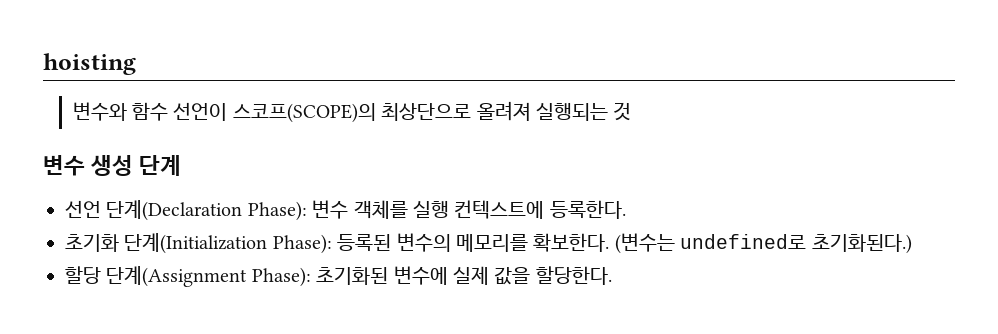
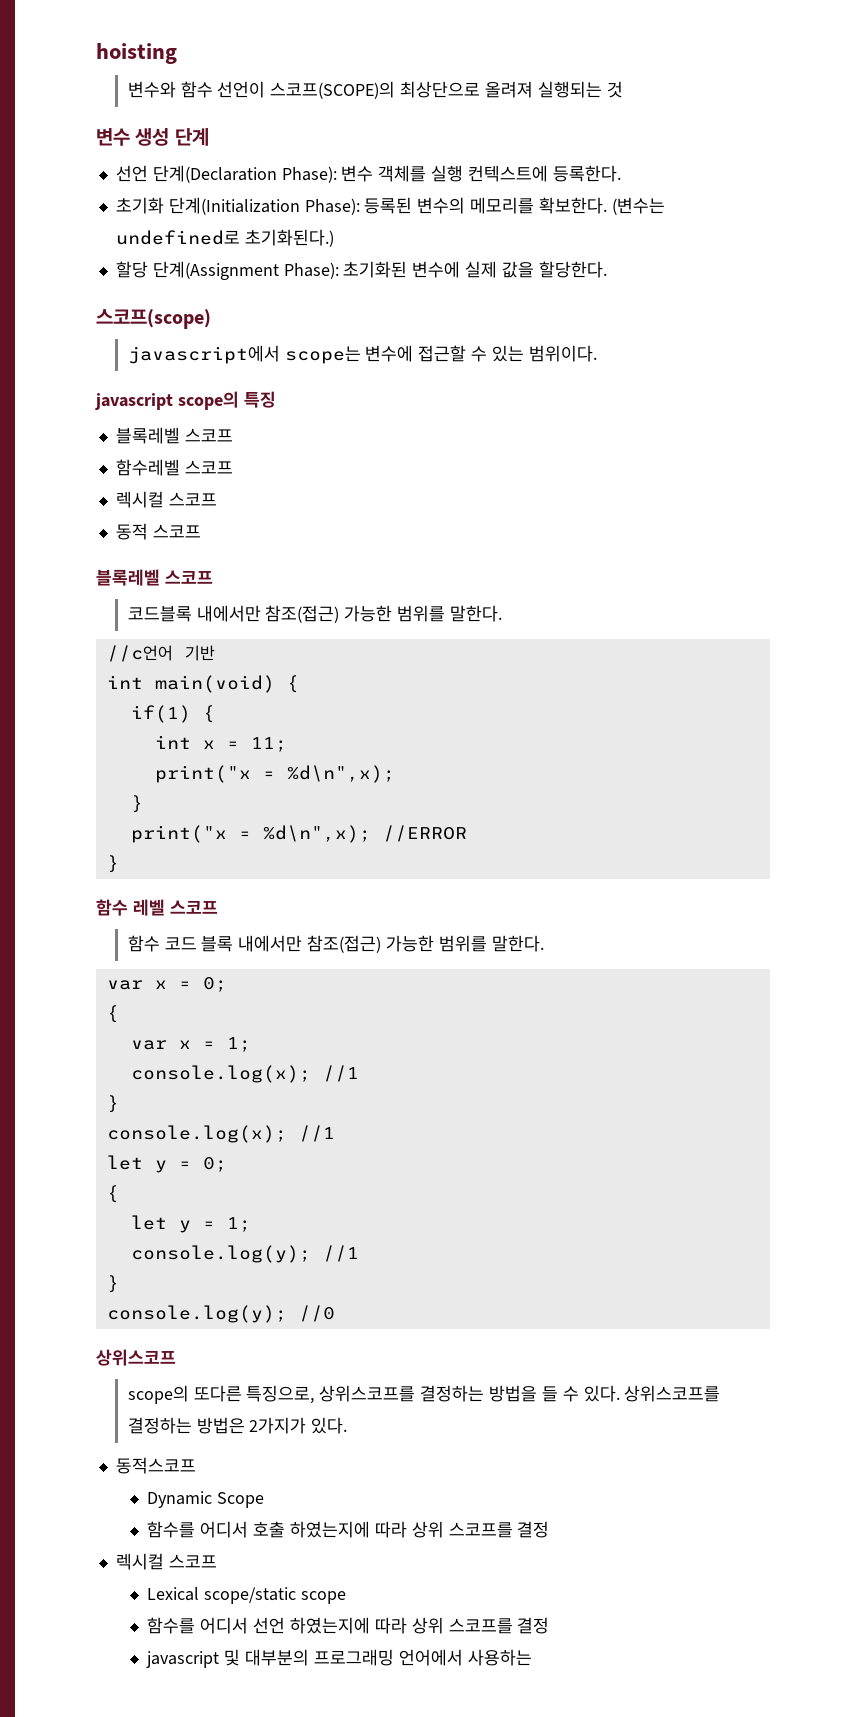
+ 스코프(scope)
+ javascript에서 scope는 변수에 접근할 수 있는 범위이다.
+ javascript scope의 특징
+ 블록레벨 스코프
+ 함수레벨 스코프
+ 렉시컬 스코프
+ 동적 스코프
+ 블록레벨 스코프
+ 코드블록 내에서만 참조(접근) 가능한 범위를 말한다.
+ //c언어 기반
+ int main(void) {
+ if(1) {
+ int x = 11;
+ print("x = %d\n",x);
+ }
+ print("x = %d\n",x); //ERROR
+ }
+ 함수 레벨 스코프
+ 함수 코드 블록 내에서만 참조(접근) 가능한 범위를 말한다.
+ var x = 0;
+ {
+ var x = 1;
+ console.log(x); //1
+ }
+ console.log(x); //1
+ let y = 0;
+ {
+ let y = 1;
+ console.log(y); //1
+ }
+ console.log(y); //0
+ 상위스코프
+ scope의 또다른 특징으로, 상위스코프를 결정하는 방법을 들 수 있다. 상위스코프를 결정하는 방법은 2가지가 있다.
+ 동적스코프
+ Dynamic Scope
+ 함수를 어디서 호출 하였는지에 따라 상위 스코프를 결정
+ 렉시컬 스코프
+ Lexical scope/static scope
+ 함수를 어디서 선언 하였는지에 따라 상위 스코프를 결정
+ javascript 및 대부분의 프로그래밍 언어에서 사용하는

